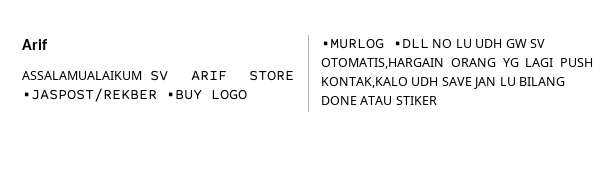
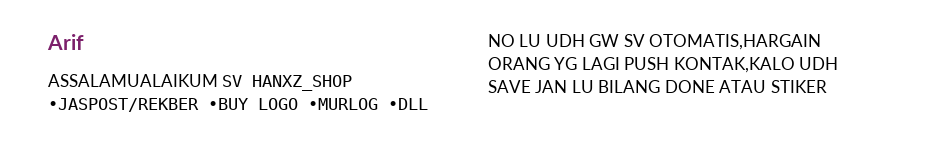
- ASSALAMUALAIKUM SV ARIF STORE •JASPOST/REKBER •BUY LOGO •MURLOG •DLL NO LU UDH GW SV OTOMATIS,HARGAIN ORANG YG LAGI PUSH KONTAK,KALO UDH SAVE JAN LU BILANG DONE ATAU STIKER
+ ASSALAMUALAIKUM SV HANXZ_SHOP •JASPOST/REKBER •BUY LOGO •MURLOG •DLL NO LU UDH GW SV OTOMATIS,HARGAIN ORANG YG LAGI PUSH KONTAK,KALO UDH SAVE JAN LU BILANG DONE ATAU STIKER

